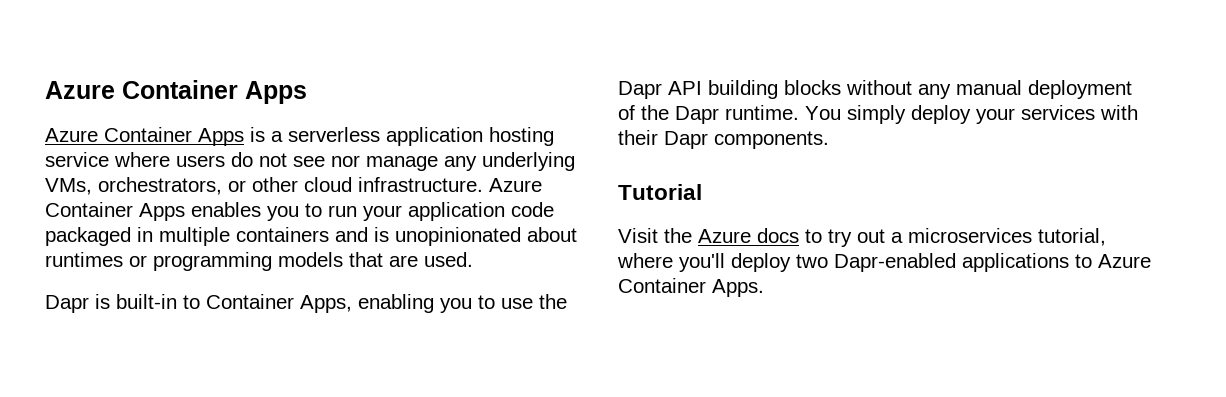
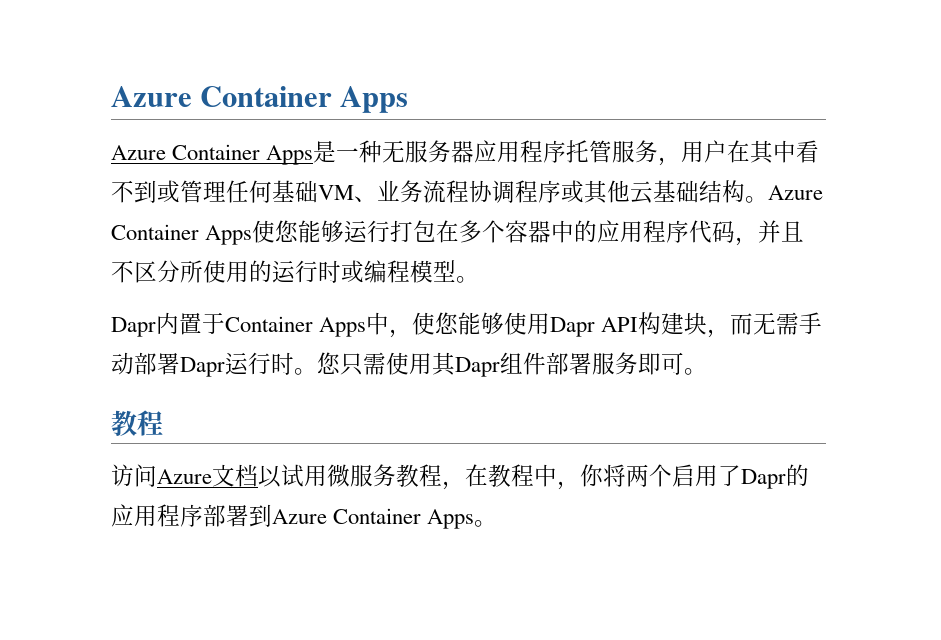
- Azure Container Apps is a serverless application hosting service where users do not see nor manage any underlying VMs, orchestrators, or other cloud infrastructure. Azure Container Apps enables you to run your application code packaged in multiple containers and is unopinionated about runtimes or programming models that are used.
- Dapr is built-in to Container Apps, enabling you to use the Dapr API building blocks without any manual deployment of the Dapr runtime. You simply deploy your services with their Dapr components.
- Tutorial
- Visit the Azure docs to try out a microservices tutorial, where you'll deploy two Dapr-enabled applications to Azure Container Apps.
+ Azure Container Apps是一种无服务器应用程序托管服务，用户在其中看不到或管理任何基础VM、业务流程协调程序或其他云基础结构。Azure Container Apps使您能够运行打包在多个容器中的应用程序代码，并且不区分所使用的运行时或编程模型。
+ Dapr内置于Container Apps中，使您能够使用Dapr API构建块，而无需手动部署Dapr运行时。您只需使用其Dapr组件部署服务即可。
+ 教程
+ 访问Azure文档以试用微服务教程，在教程中，你将两个启用了Dapr的应用程序部署到Azure Container Apps。

